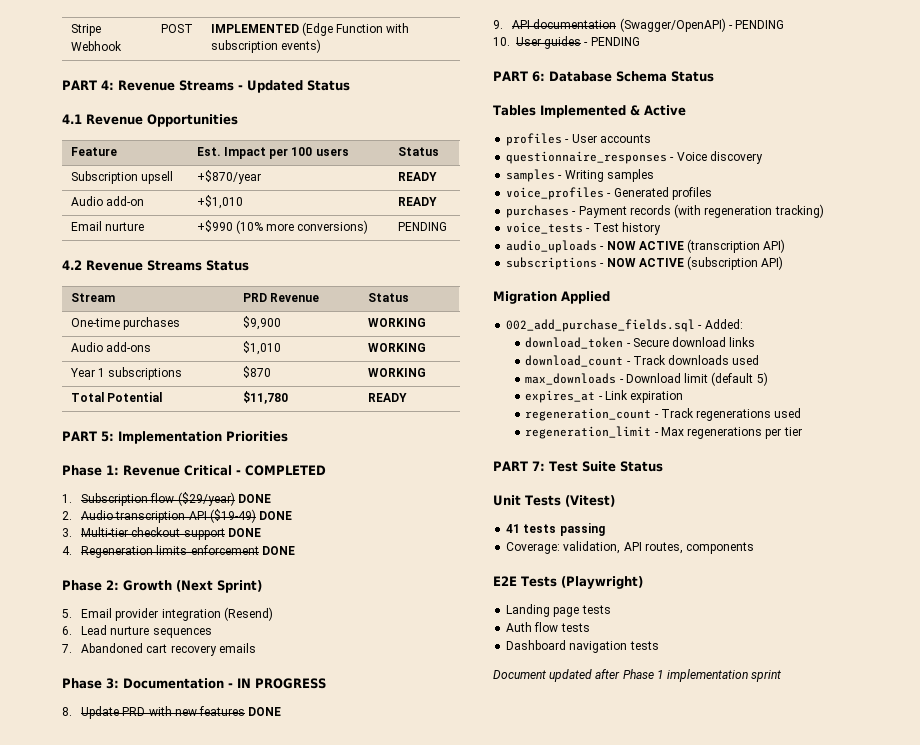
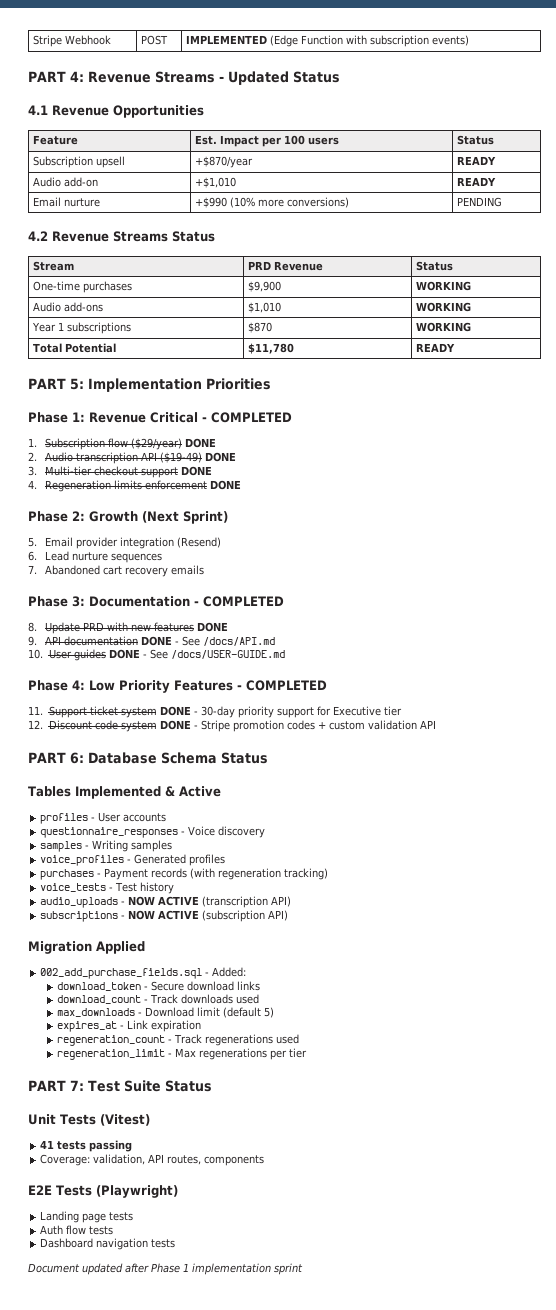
- Phase 3: Documentation - IN PROGRESS
+ Phase 3: Documentation - COMPLETED
- 9. API documentation (Swagger/OpenAPI) - PENDING
+ 9. API documentation DONE - See /docs/API.md
- 10. User guides - PENDING
+ 10. User guides DONE - See /docs/USER-GUIDE.md
+ Phase 4: Low Priority Features - COMPLETED
+ 11. Support ticket system DONE - 30-day priority support for Executive tier
+ 12. Discount code system DONE - Stripe promotion codes + custom validation API

